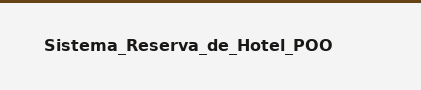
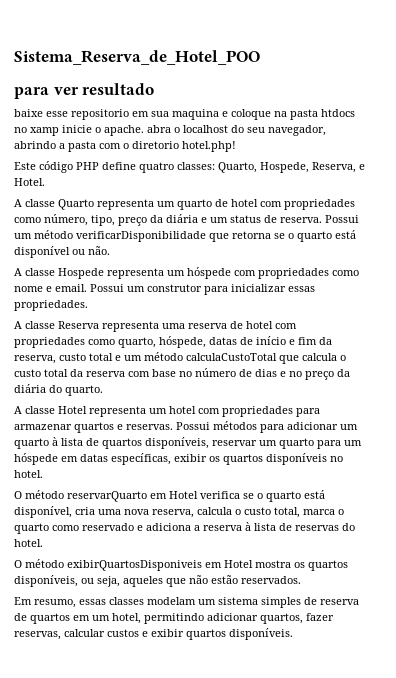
+ para ver resultado
+ baixe esse repositorio em sua maquina e coloque na pasta htdocs no xamp inicie o apache. abra o localhost do seu navegador, abrindo a pasta com o diretorio hotel.php!
+ Este código PHP define quatro classes: Quarto, Hospede, Reserva, e Hotel.
+ A classe Quarto representa um quarto de hotel com propriedades como número, tipo, preço da diária e um status de reserva. Possui um método verificarDisponibilidade que retorna se o quarto está disponível ou não.
+ A classe Hospede representa um hóspede com propriedades como nome e email. Possui um construtor para inicializar essas propriedades.
+ A classe Reserva representa uma reserva de hotel com propriedades como quarto, hóspede, datas de início e fim da reserva, custo total e um método calculaCustoTotal que calcula o custo total da reserva com base no número de dias e no preço da diária do quarto.
+ A classe Hotel representa um hotel com propriedades para armazenar quartos e reservas. Possui métodos para adicionar um quarto à lista de quartos disponíveis, reservar um quarto para um hóspede em datas específicas, exibir os quartos disponíveis no hotel.
+ O método reservarQuarto em Hotel verifica se o quarto está disponível, cria uma nova reserva, calcula o custo total, marca o quarto como reservado e adiciona a reserva à lista de reservas do hotel.
+ O método exibirQuartosDisponiveis em Hotel mostra os quartos disponíveis, ou seja, aqueles que não estão reservados.
+ Em resumo, essas classes modelam um sistema simples de reserva de quartos em um hotel, permitindo adicionar quartos, fazer reservas, calcular custos e exibir quartos disponíveis.

